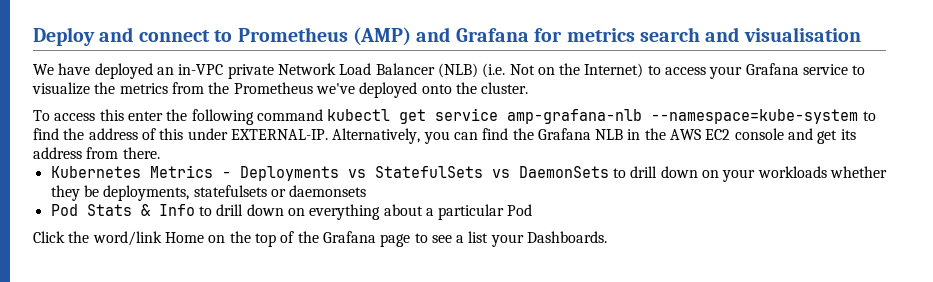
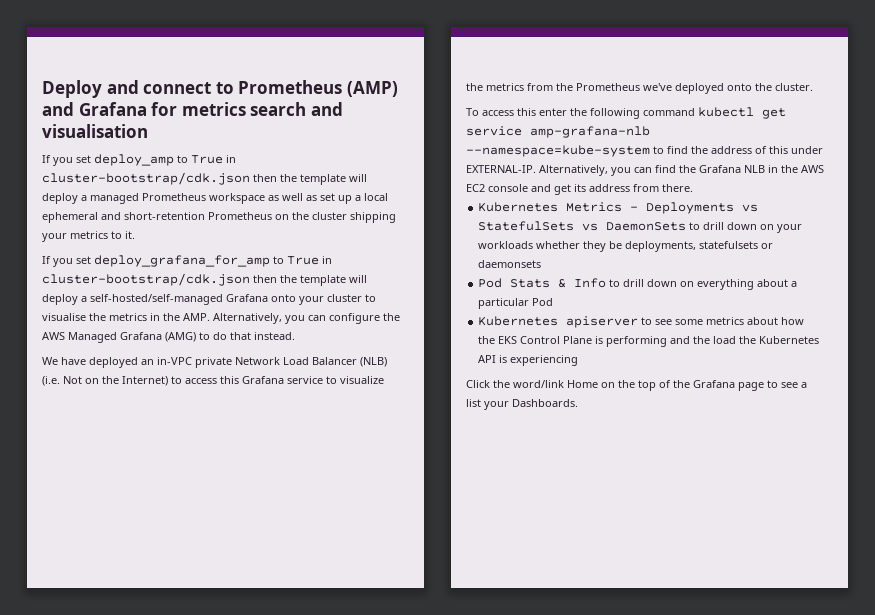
+ If you set deploy_amp to True in cluster-bootstrap/cdk.json then the template will deploy a managed Prometheus workspace as well as set up a local ephemeral and short-retention Prometheus on the cluster shipping your metrics to it.
+ If you set deploy_grafana_for_amp to True in cluster-bootstrap/cdk.json then the template will deploy a self-hosted/self-managed Grafana onto your cluster to visualise the metrics in the AMP. Alternatively, you can configure the AWS Managed Grafana (AMG) to do that instead.
- We have deployed an in-VPC private Network Load Balancer (NLB) (i.e. Not on the Internet) to access your Grafana service to visualize the metrics from the Prometheus we've deployed onto the cluster.
+ We have deployed an in-VPC private Network Load Balancer (NLB) (i.e. Not on the Internet) to access this Grafana service to visualize the metrics from the Prometheus we've deployed onto the cluster.
+ Kubernetes apiserver to see some metrics about how the EKS Control Plane is performing and the load the Kubernetes API is experiencing

